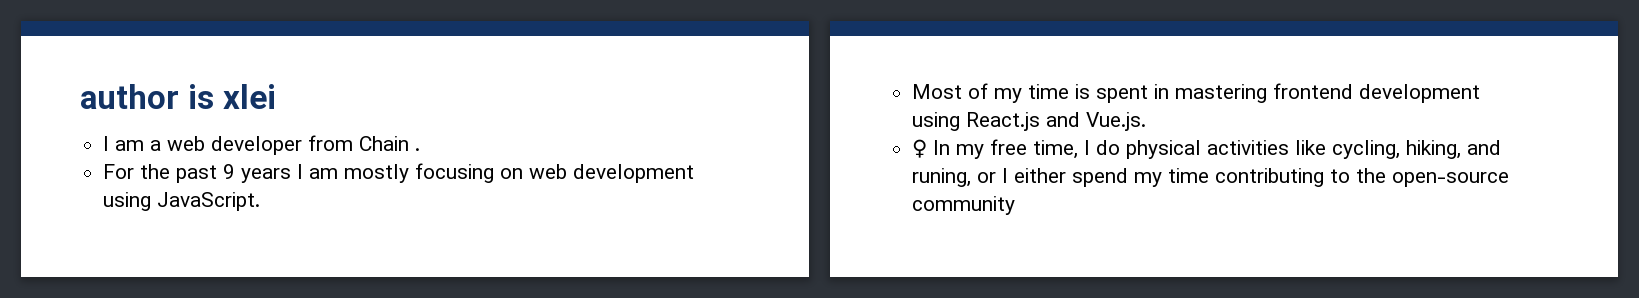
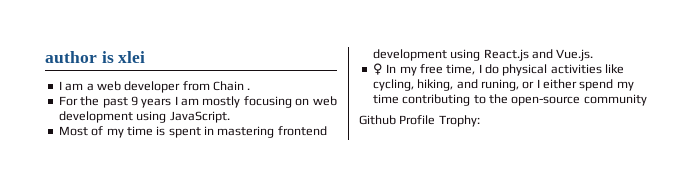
+ Github Profile Trophy:

